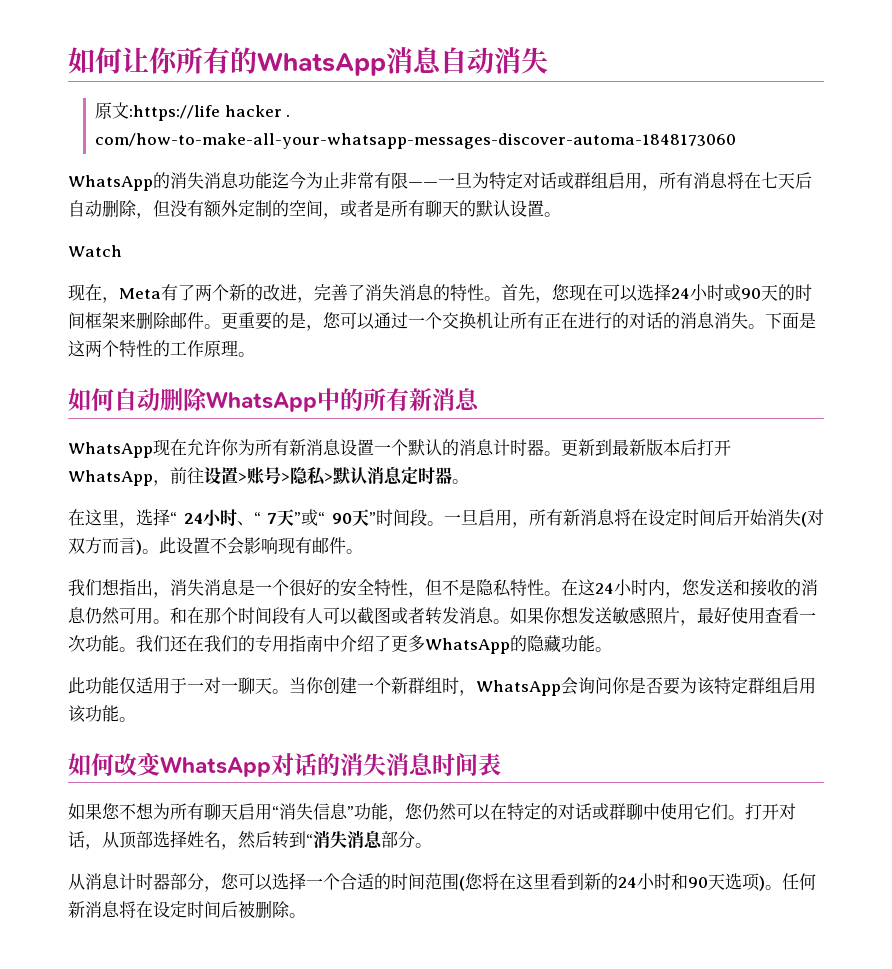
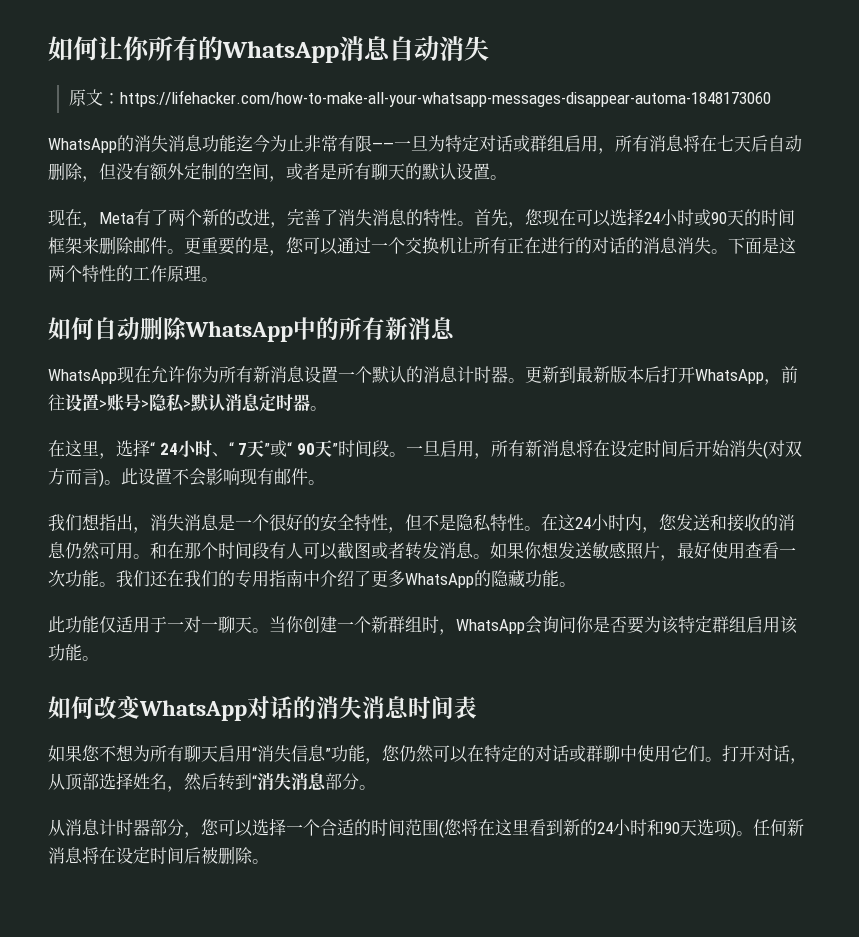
- 原文:https://life hacker . com/how-to-make-all-your-whatsapp-messages-discover-automa-1848173060
+ 原文：https://lifehacker.com/how-to-make-all-your-whatsapp-messages-disappear-automa-1848173060
- Watch

